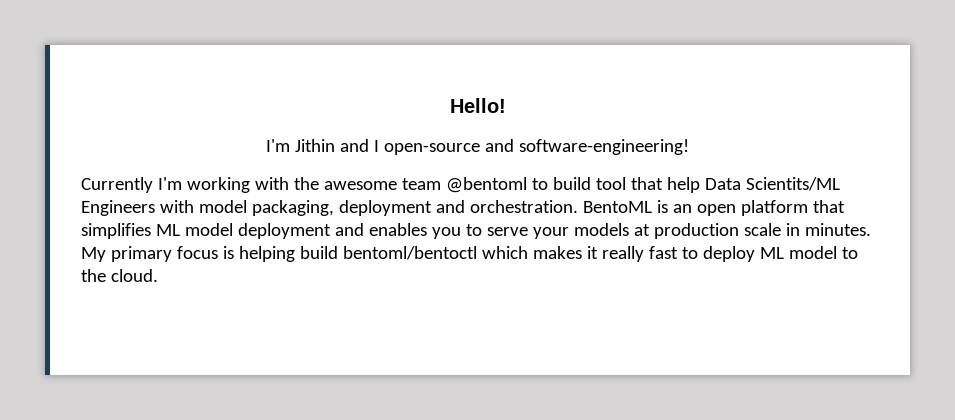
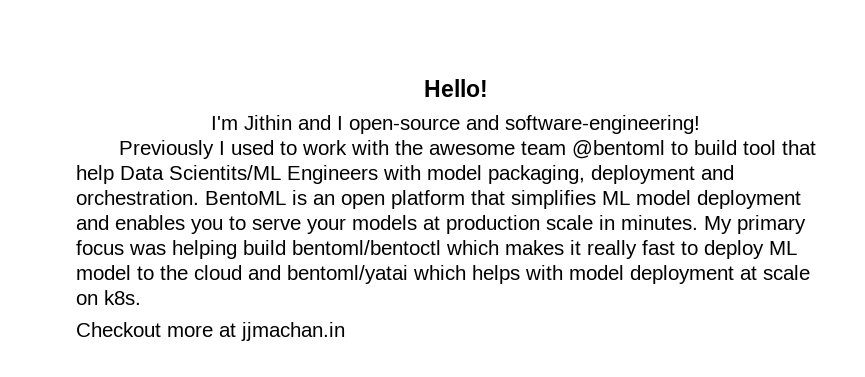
- Currently I'm working with the awesome team @bentoml to build tool that help Data Scientits/ML Engineers with model packaging, deployment and orchestration.
+ Previously I used to work with the awesome team @bentoml to build tool that help Data Scientits/ML Engineers with model packaging, deployment and orchestration.
- My primary focus is helping build bentoml/bentoctl which makes it really fast to deploy ML model to the cloud.
+ My primary focus was helping build bentoml/bentoctl which makes it really fast to deploy ML model to the cloud and bentoml/yatai which helps with model deployment at scale on k8s.
+ Checkout more at jjmachan.in

